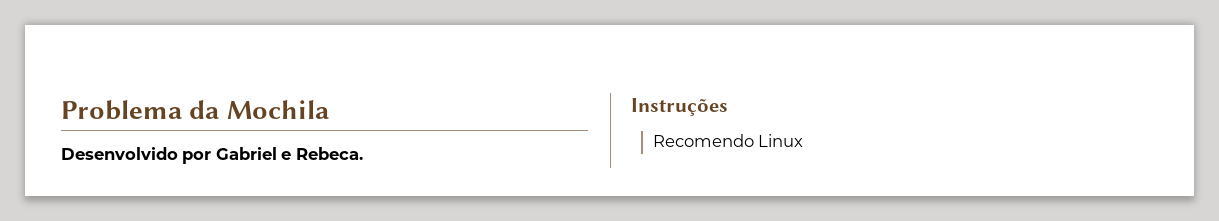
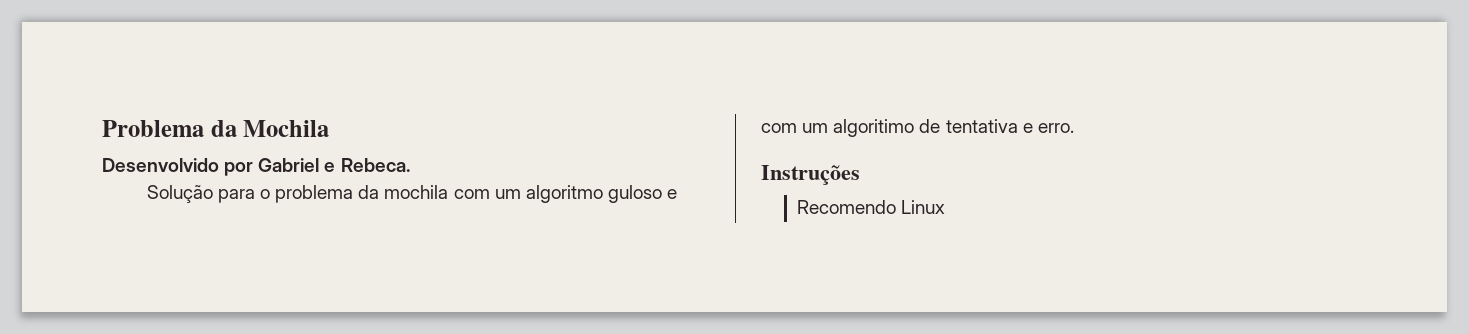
+ Solução para o problema da mochila com um algoritmo guloso e com um algoritimo de tentativa e erro.

